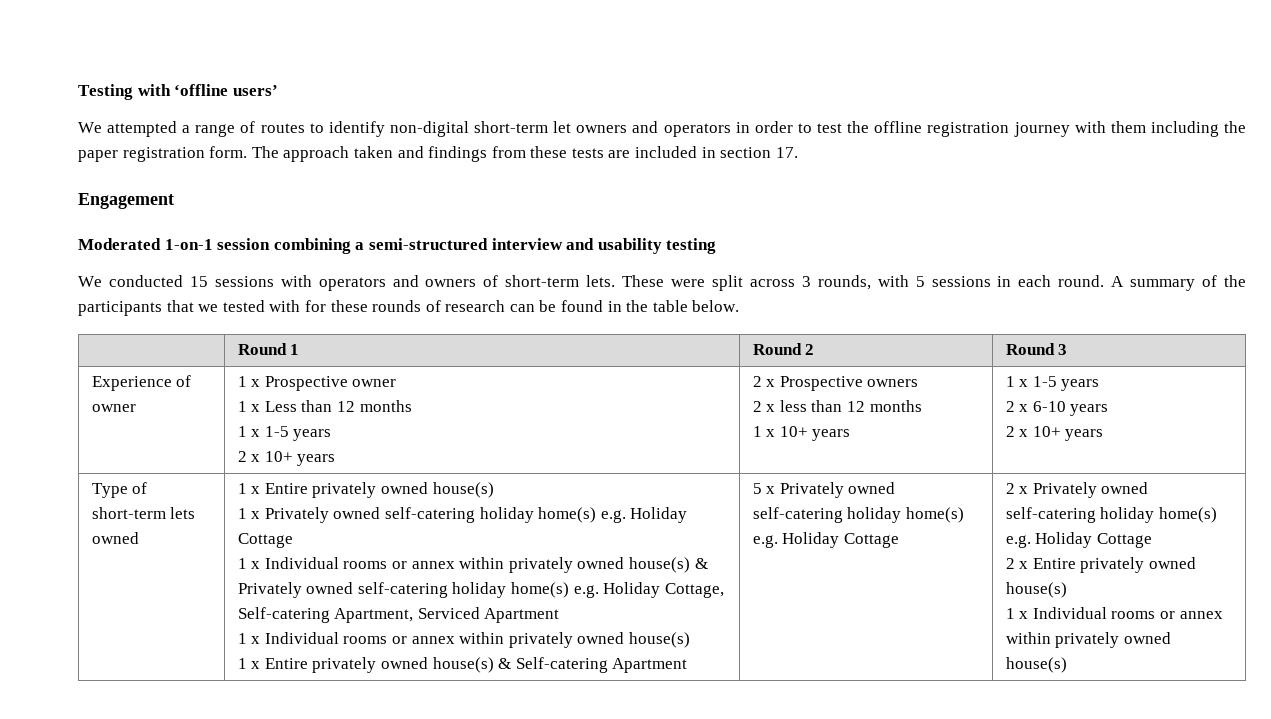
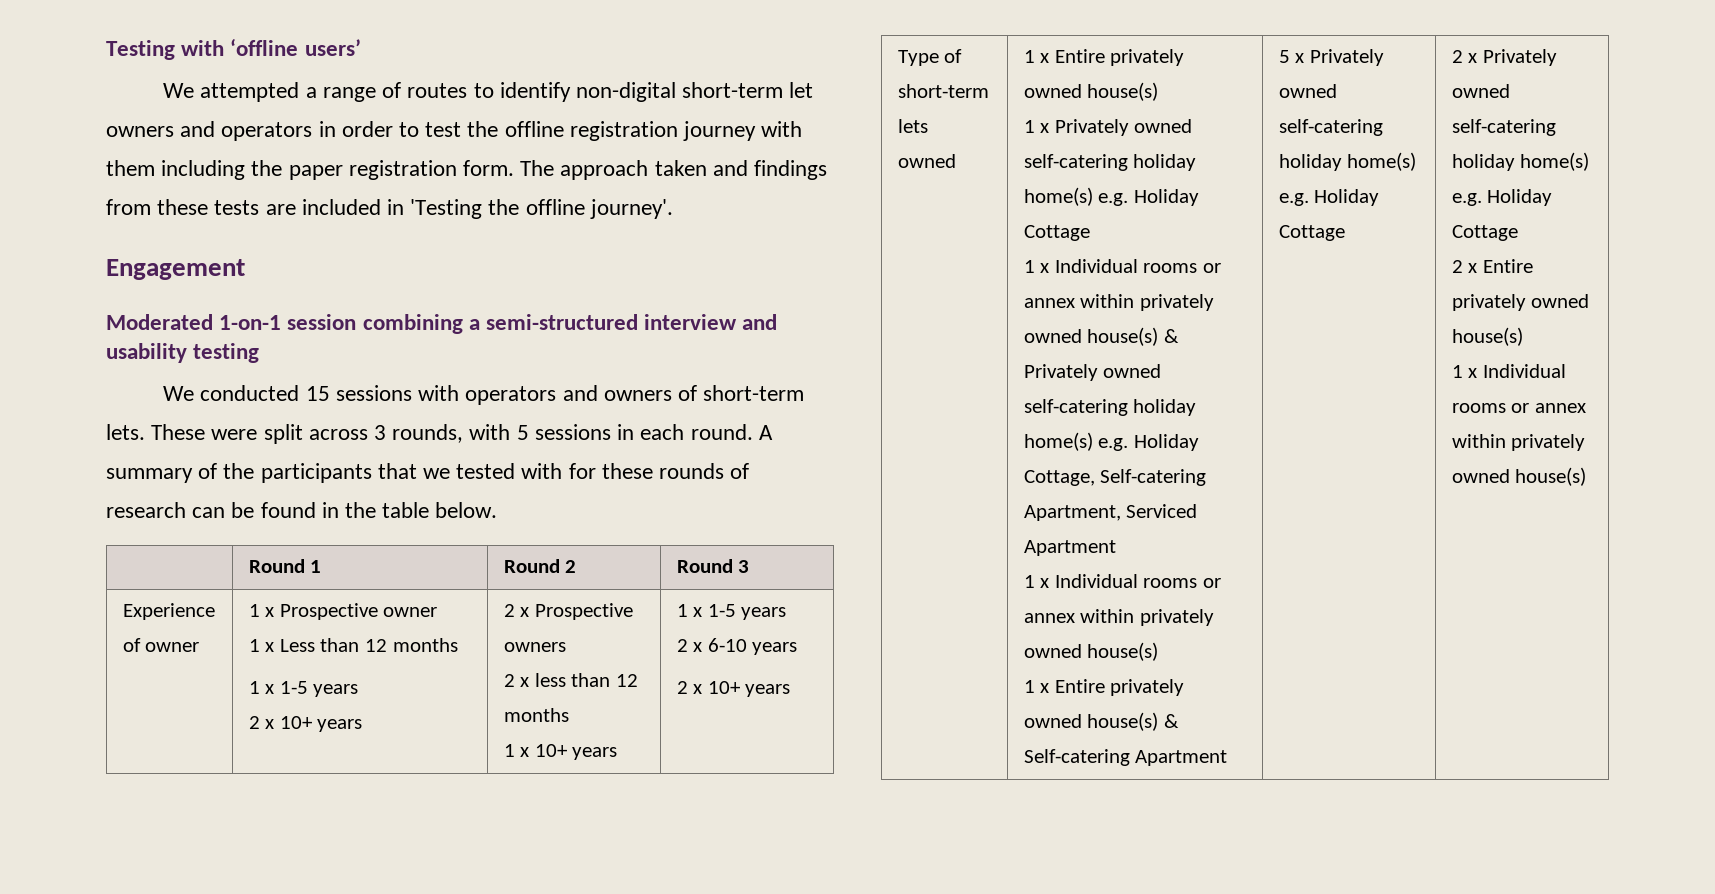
- The approach taken and findings from these tests are included in section 17.
+ The approach taken and findings from these tests are included in 'Testing the offline journey'.

